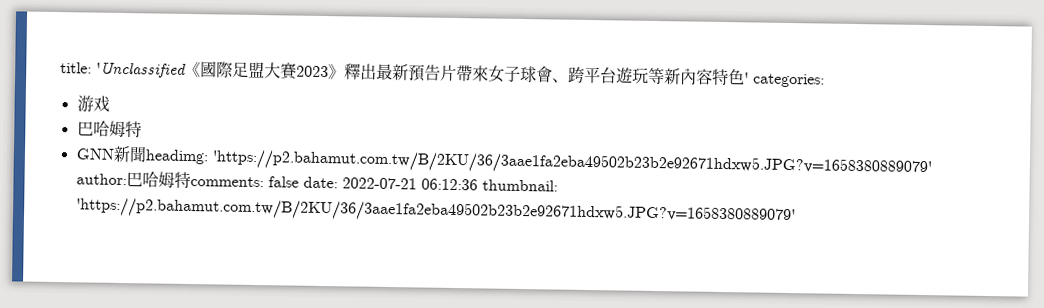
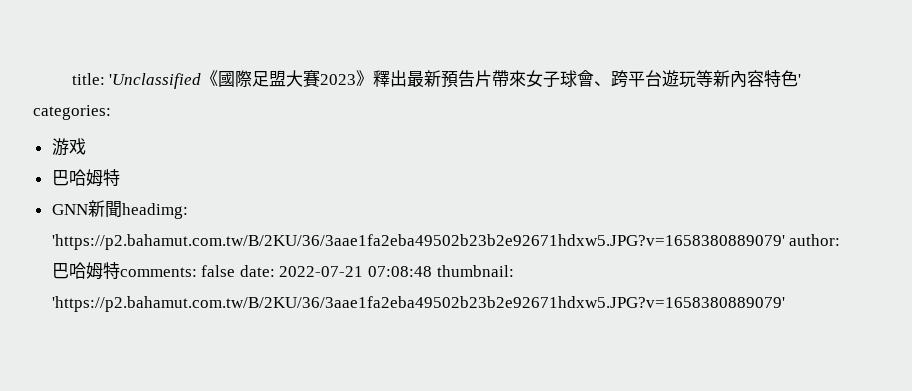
- GNN新聞headimg: 'https://p2.bahamut.com.tw/B/2KU/36/3aae1fa2eba49502b23b2e92671hdxw5.JPG?v=1658380889079' author:巴哈姆特comments: false date: 2022-07-21 06:12:36 thumbnail: 'https://p2.bahamut.com.tw/B/2KU/36/3aae1fa2eba49502b23b2e92671hdxw5.JPG?v=1658380889079'
+ GNN新聞headimg: 'https://p2.bahamut.com.tw/B/2KU/36/3aae1fa2eba49502b23b2e92671hdxw5.JPG?v=1658380889079' author:巴哈姆特comments: false date: 2022-07-21 07:08:48 thumbnail: 'https://p2.bahamut.com.tw/B/2KU/36/3aae1fa2eba49502b23b2e92671hdxw5.JPG?v=1658380889079'

